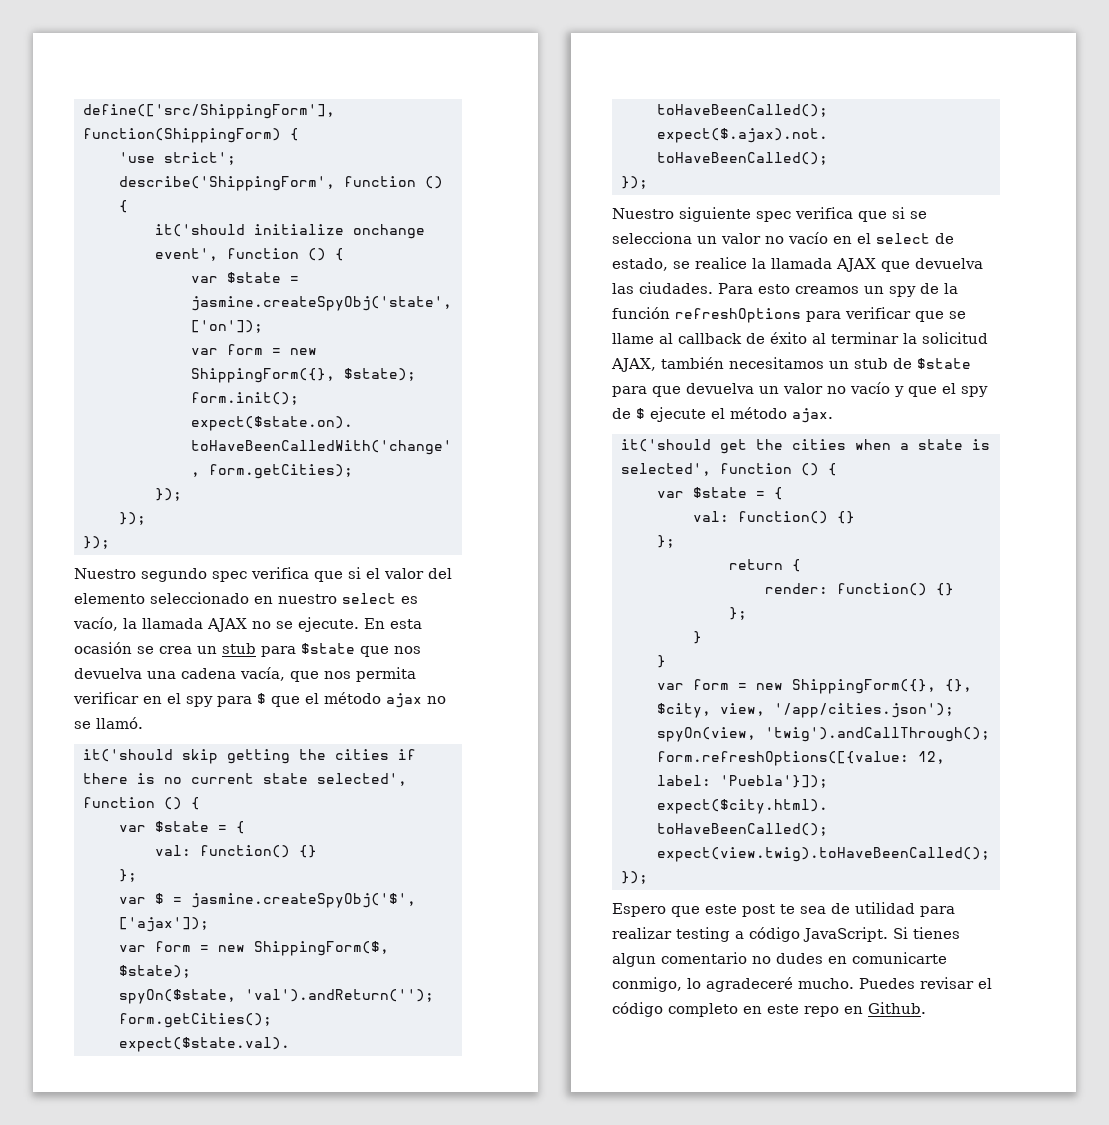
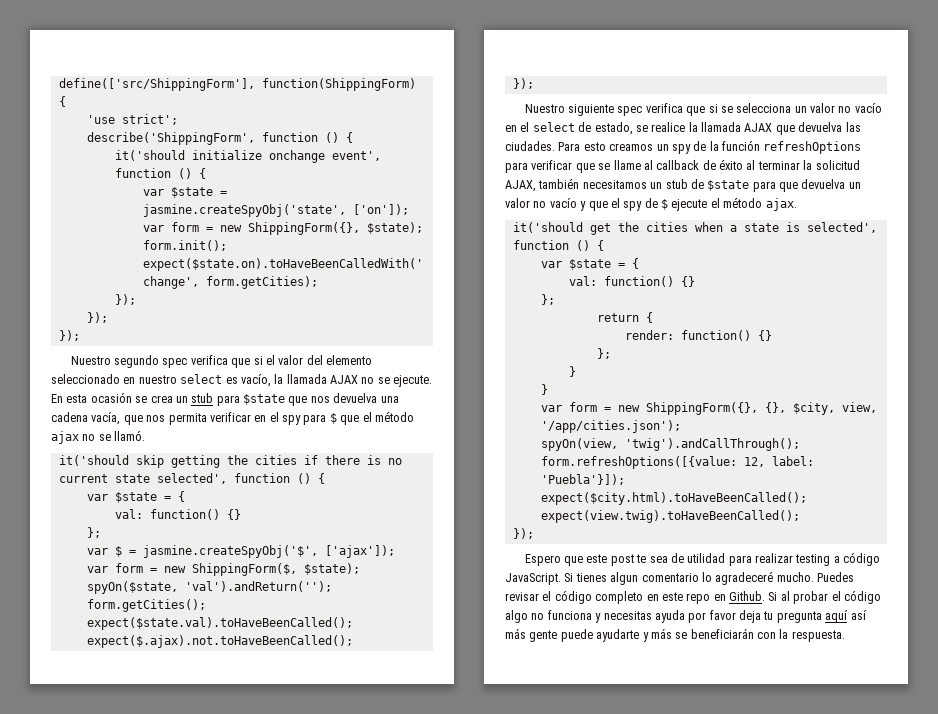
- Si tienes algun comentario no dudes en comunicarte conmigo, lo agradeceré mucho.
+ Si tienes algun comentario lo agradeceré mucho.
+ Si al probar el código algo no funciona y necesitas ayuda por favor deja tu pregunta aquí así más gente puede ayudarte y más se beneficiarán con la respuesta.

